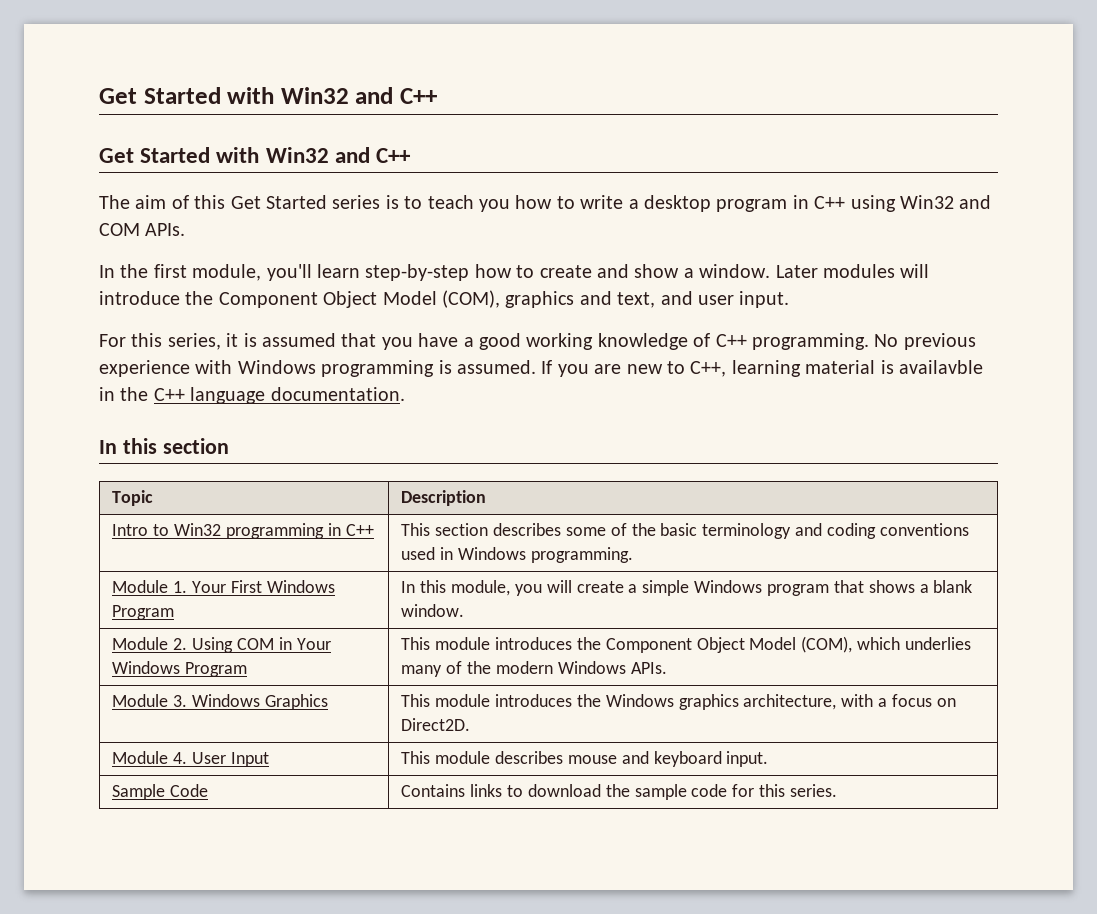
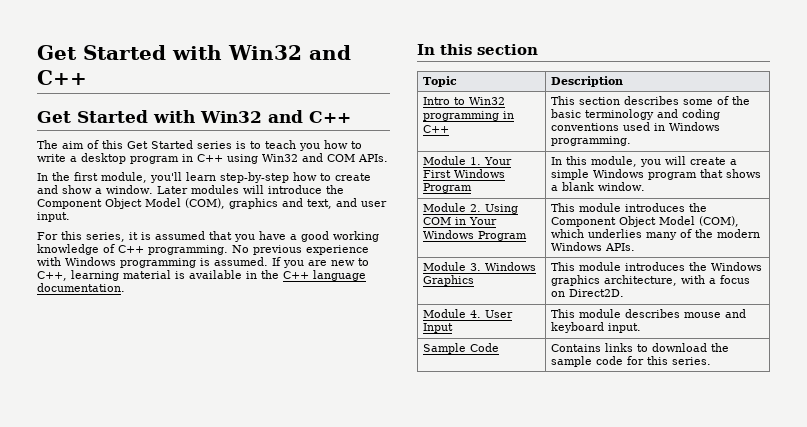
- If you are new to C++, learning material is availavble in the C++ language documentation.
+ If you are new to C++, learning material is available in the C++ language documentation.

